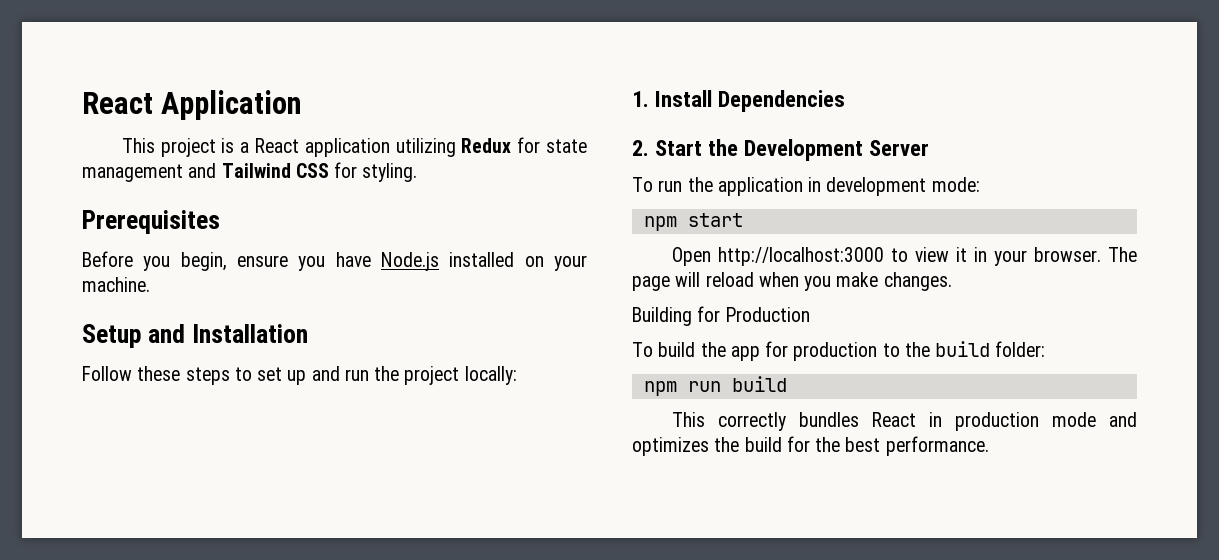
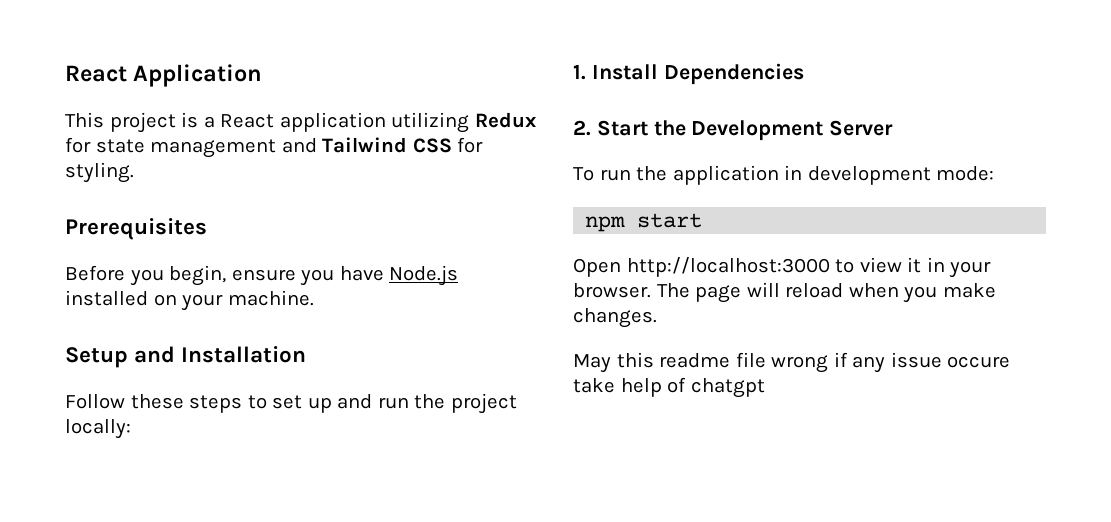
- Building for Production
- To build the app for production to the build folder:
- npm run build
- This correctly bundles React in production mode and optimizes the build for the best performance.
+ May this readme file wrong if any issue occure take help of chatgpt

